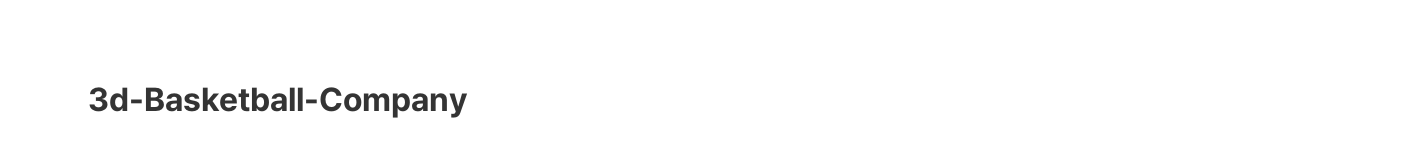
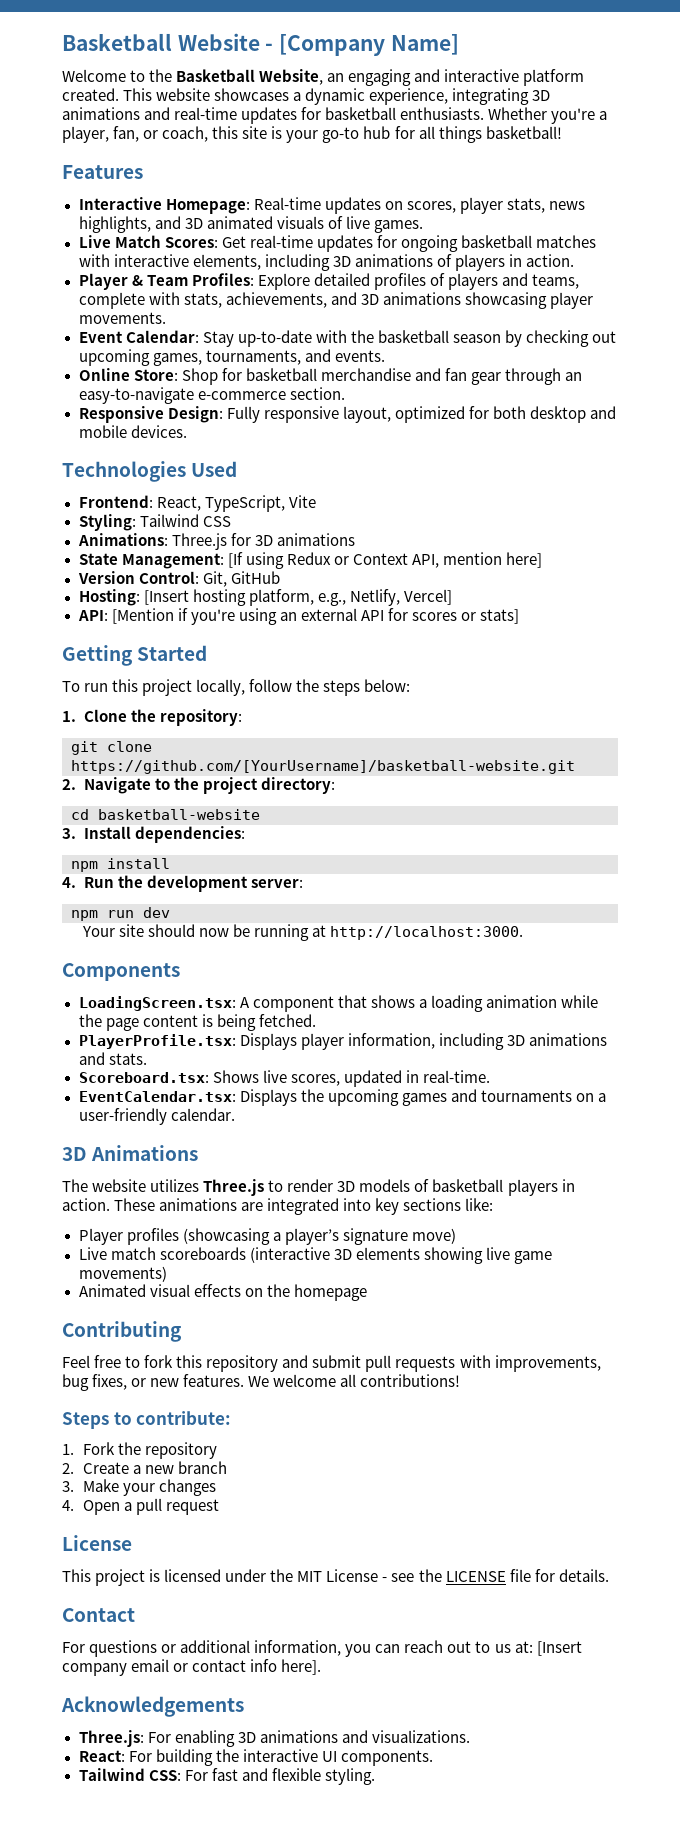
- 3d-Basketball-Company
+ Basketball Website - [Company Name]
+ Welcome to the Basketball Website, an engaging and interactive platform created. This website showcases a dynamic experience, integrating 3D animations and real-time updates for basketball enthusiasts. Whether you're a player, fan, or coach, this site is your go-to hub for all things basketball!
+ Features
+ Interactive Homepage: Real-time updates on scores, player stats, news highlights, and 3D animated visuals of live games.
+ Live Match Scores: Get real-time updates for ongoing basketball matches with interactive elements, including 3D animations of players in action.
+ Player & Team Profiles: Explore detailed profiles of players and teams, complete with stats, achievements, and 3D animations showcasing player movements.
+ Event Calendar: Stay up-to-date with the basketball season by checking out upcoming games, tournaments, and events.
+ Online Store: Shop for basketball merchandise and fan gear through an easy-to-navigate e-commerce section.
+ Responsive Design: Fully responsive layout, optimized for both desktop and mobile devices.
+ Technologies Used
+ Frontend: React, TypeScript, Vite
+ Styling: Tailwind CSS
+ Animations: Three.js for 3D animations
+ State Management: [If using Redux or Context API, mention here]
+ Version Control: Git, GitHub
+ Hosting: [Insert hosting platform, e.g., Netlify, Vercel]
+ API: [Mention if you're using an external API for scores or stats]
+ Getting Started
+ To run this project locally, follow the steps below:
+ 1. Clone the repository:
+ git clone https://github.com/[YourUsername]/basketball-website.git
+ 2. Navigate to the project directory:
+ cd basketball-website
+ 3. Install dependencies:
+ npm install
+ 4. Run the development server:
+ npm run dev
+ Your site should now be running at http://localhost:3000.
+ Components
+ LoadingScreen.tsx: A component that shows a loading animation while the page content is being fetched.
+ PlayerProfile.tsx: Displays player information, including 3D animations and stats.
+ Scoreboard.tsx: Shows live scores, updated in real-time.
+ EventCalendar.tsx: Displays the upcoming games and tournaments on a user-friendly calendar.
+ 3D Animations
+ The website utilizes Three.js to render 3D models of basketball players in action. These animations are integrated into key sections like:
+ Player profiles (showcasing a player’s signature move)
+ Live match scoreboards (interactive 3D elements showing live game movements)
+ Animated visual effects on the homepage
+ Contributing
+ Feel free to fork this repository and submit pull requests with improvements, bug fixes, or new features. We welcome all contributions!
+ Steps to contribute:
+ 1. Fork the repository
+ 2. Create a new branch
+ 3. Make your changes
+ 4. Open a pull request
+ License
+ This project is licensed under the MIT License - see the LICENSE file for details.
+ Contact
+ For questions or additional information, you can reach out to us at: [Insert company email or contact info here].
+ Acknowledgements
+ Three.js: For enabling 3D animations and visualizations.
+ React: For building the interactive UI components.
+ Tailwind CSS: For fast and flexible styling.

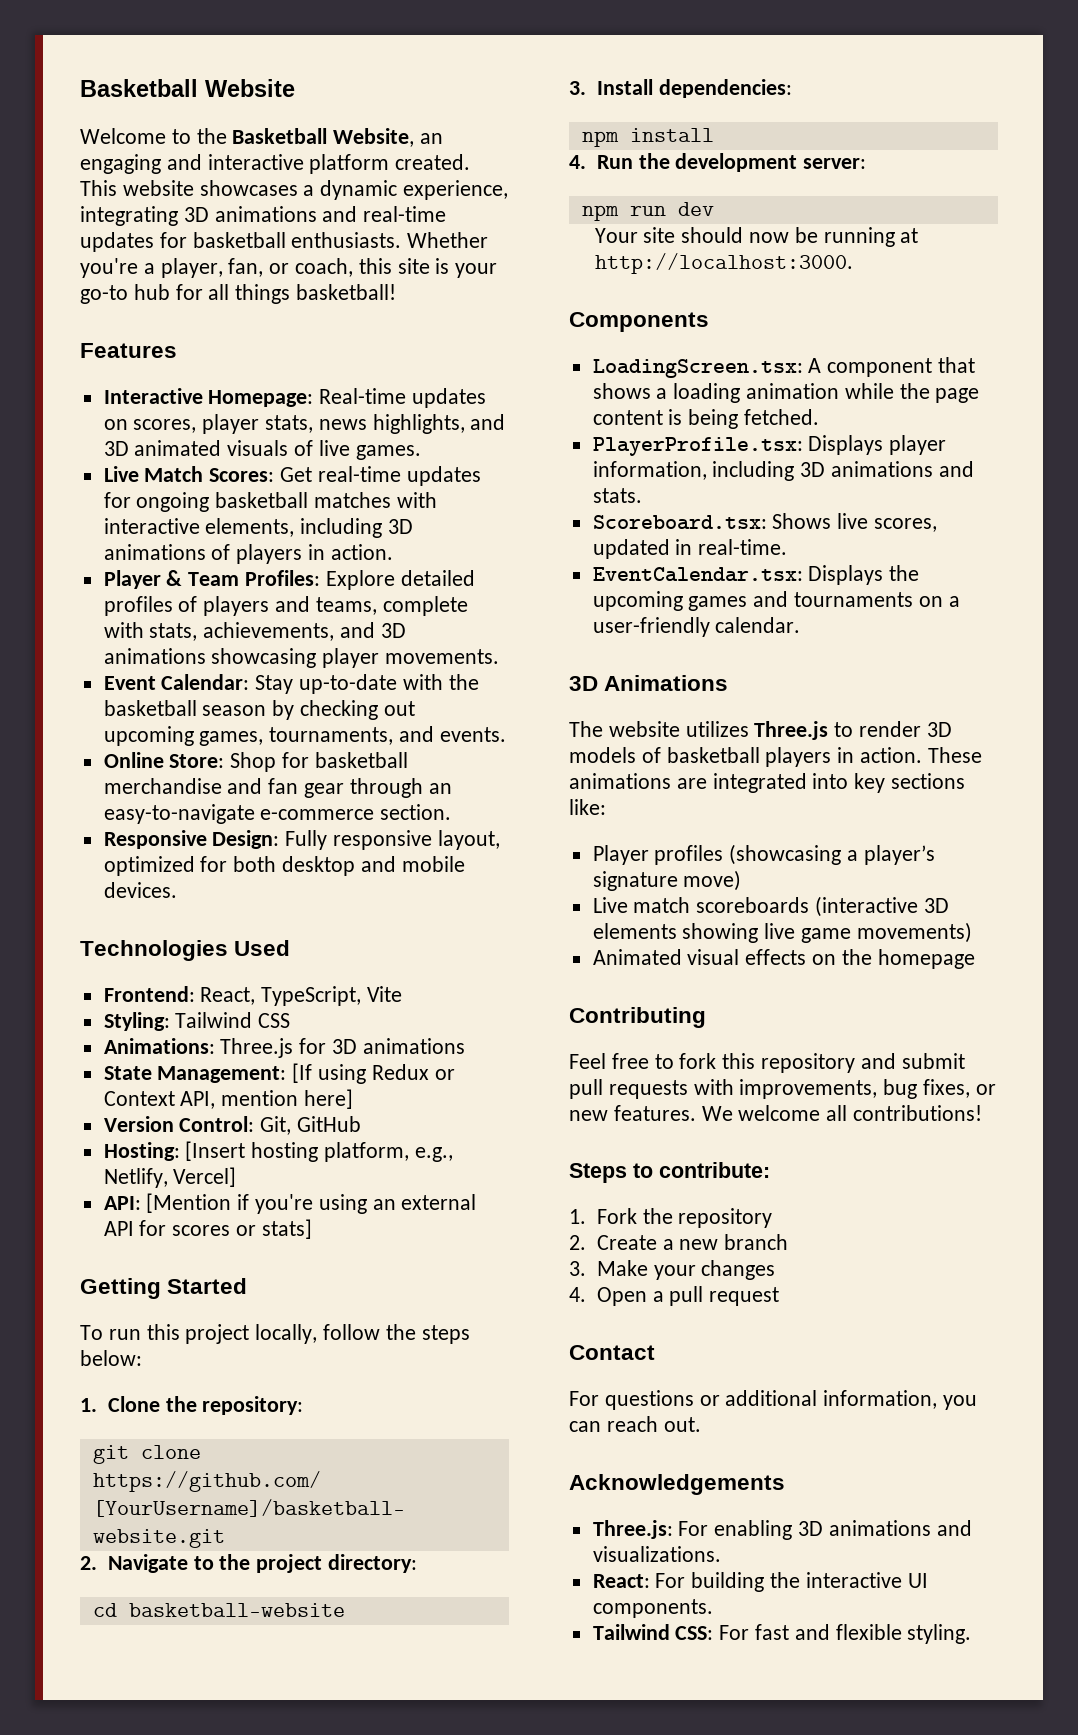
- Basketball Website - [Company Name]
+ Basketball Website
  4. Open a pull request
- License
- This project is licensed under the MIT License - see the LICENSE file for details.
- For questions or additional information, you can reach out to us at: [Insert company email or contact info here].
+ For questions or additional information, you can reach out.

